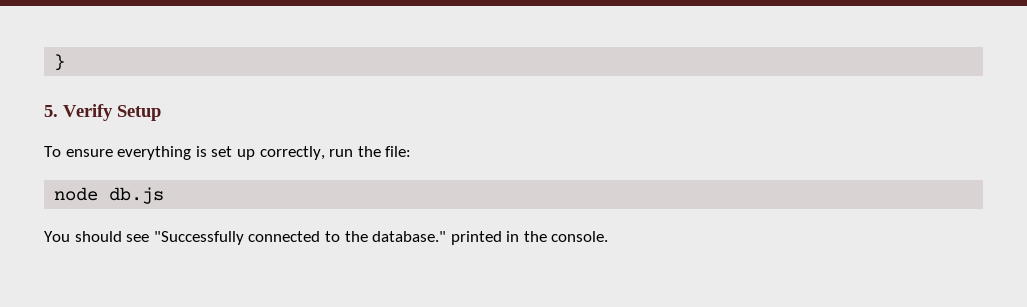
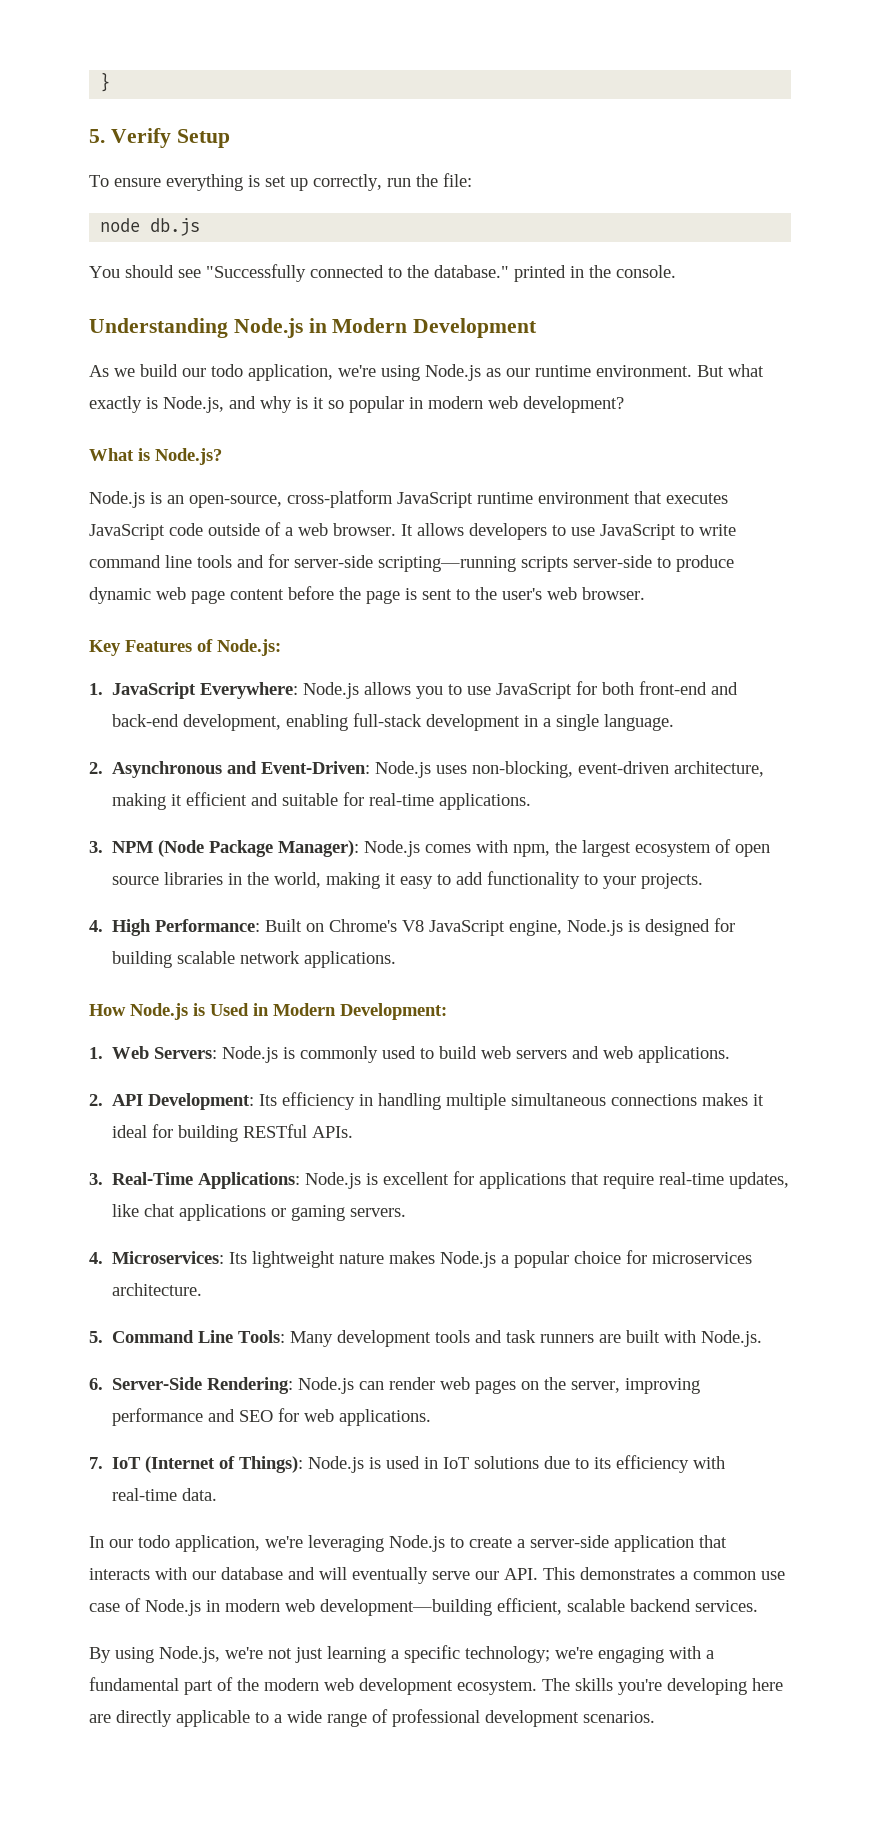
+ Understanding Node.js in Modern Development
+ As we build our todo application, we're using Node.js as our runtime environment. But what exactly is Node.js, and why is it so popular in modern web development?
+ What is Node.js?
+ Node.js is an open-source, cross-platform JavaScript runtime environment that executes JavaScript code outside of a web browser. It allows developers to use JavaScript to write command line tools and for server-side scripting—running scripts server-side to produce dynamic web page content before the page is sent to the user's web browser.
+ Key Features of Node.js:
+ 1. JavaScript Everywhere: Node.js allows you to use JavaScript for both front-end and back-end development, enabling full-stack development in a single language.
+ 2. Asynchronous and Event-Driven: Node.js uses non-blocking, event-driven architecture, making it efficient and suitable for real-time applications.
+ 3. NPM (Node Package Manager): Node.js comes with npm, the largest ecosystem of open source libraries in the world, making it easy to add functionality to your projects.
+ 4. High Performance: Built on Chrome's V8 JavaScript engine, Node.js is designed for building scalable network applications.
+ How Node.js is Used in Modern Development:
+ 1. Web Servers: Node.js is commonly used to build web servers and web applications.
+ 2. API Development: Its efficiency in handling multiple simultaneous connections makes it ideal for building RESTful APIs.
+ 3. Real-Time Applications: Node.js is excellent for applications that require real-time updates, like chat applications or gaming servers.
+ 4. Microservices: Its lightweight nature makes Node.js a popular choice for microservices architecture.
+ 5. Command Line Tools: Many development tools and task runners are built with Node.js.
+ 6. Server-Side Rendering: Node.js can render web pages on the server, improving performance and SEO for web applications.
+ 7. IoT (Internet of Things): Node.js is used in IoT solutions due to its efficiency with real-time data.
+ In our todo application, we're leveraging Node.js to create a server-side application that interacts with our database and will eventually serve our API. This demonstrates a common use case of Node.js in modern web development—building efficient, scalable backend services.
+ By using Node.js, we're not just learning a specific technology; we're engaging with a fundamental part of the modern web development ecosystem. The skills you're developing here are directly applicable to a wide range of professional development scenarios.

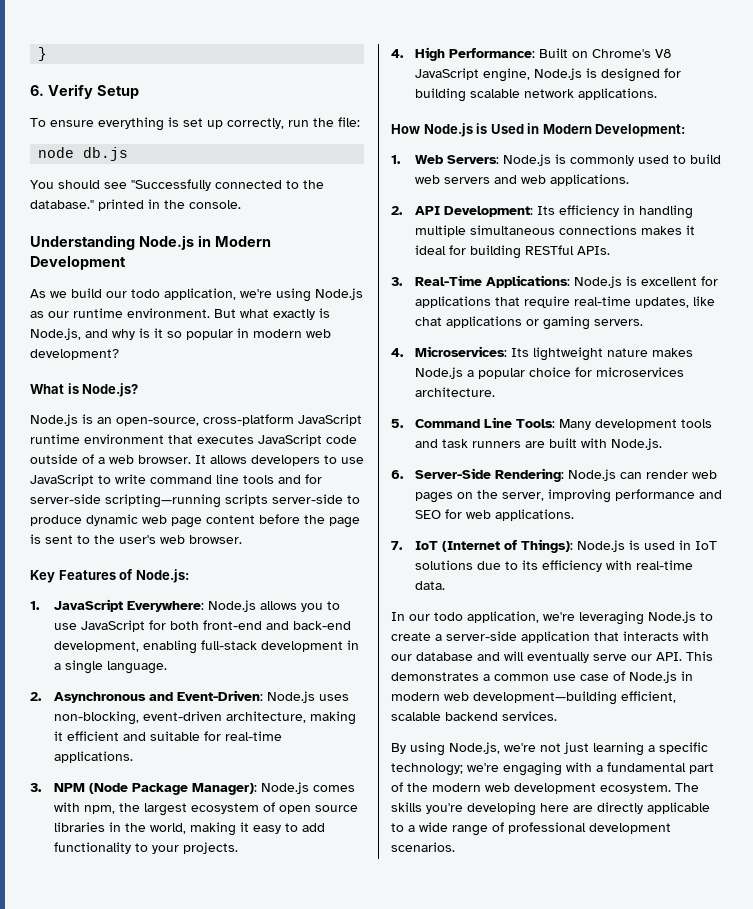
- 5. Verify Setup
+ 6. Verify Setup

